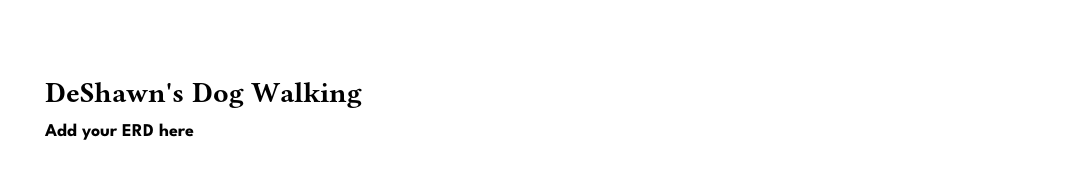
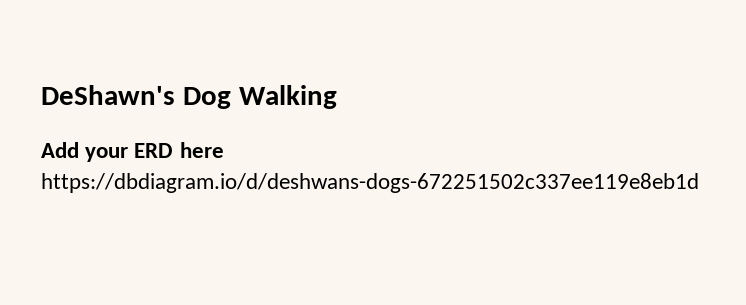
- Add your ERD here
+ Add your ERD here https://dbdiagram.io/d/deshwans-dogs-672251502c337ee119e8eb1d

